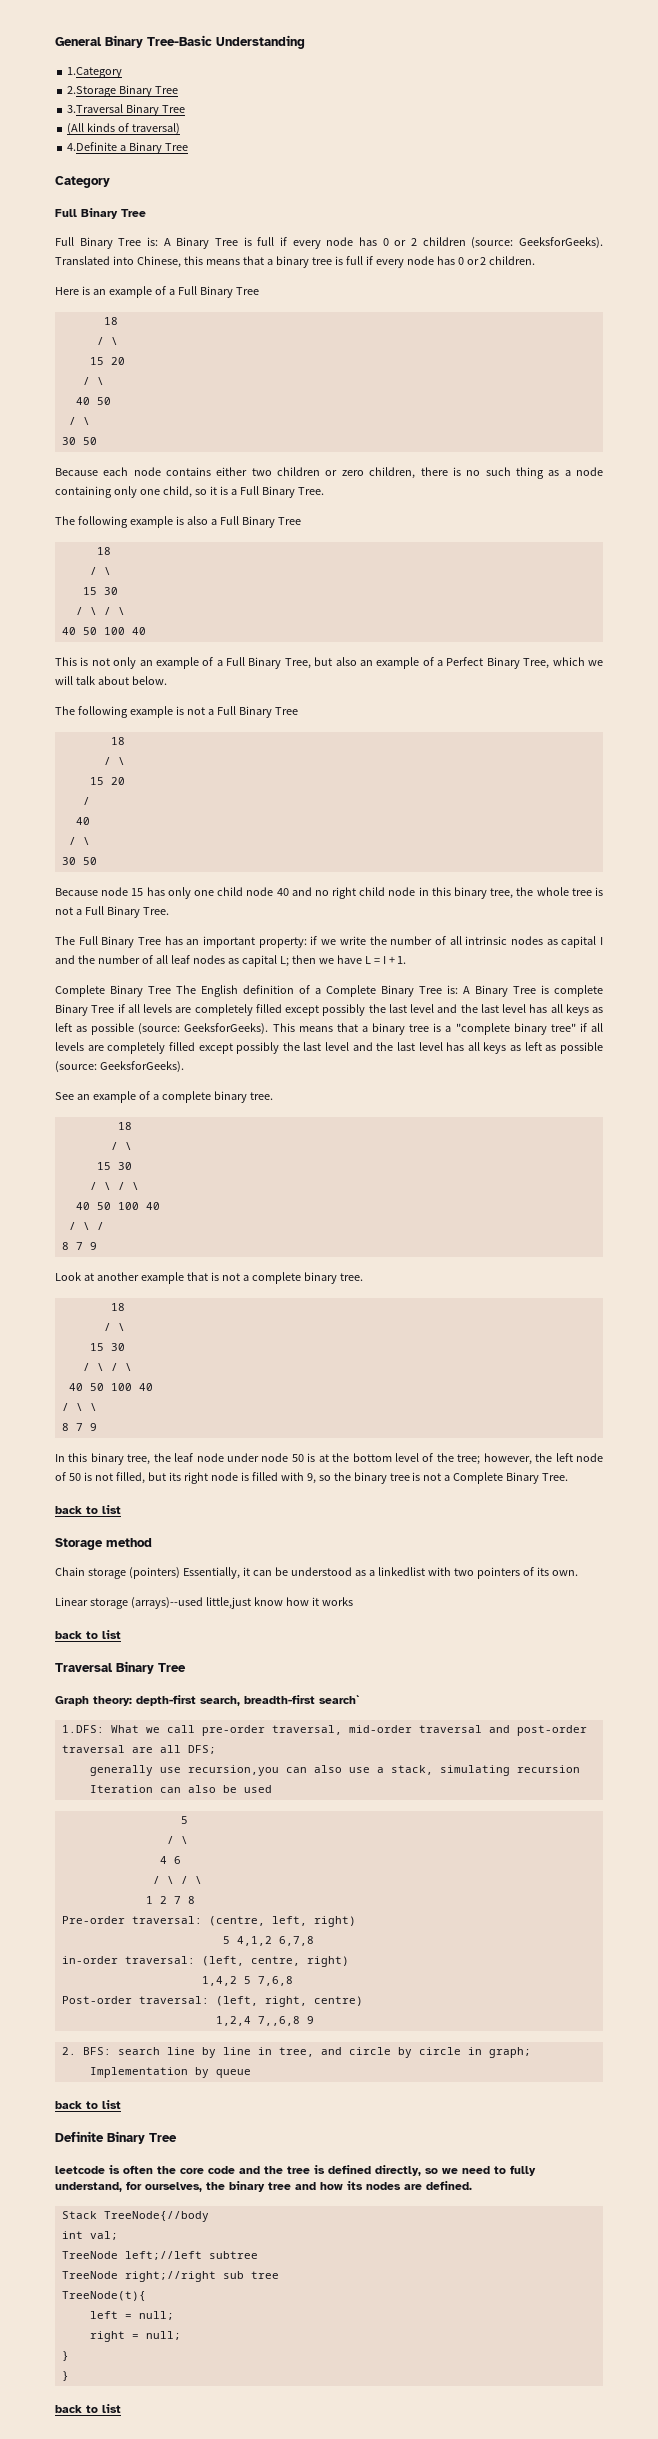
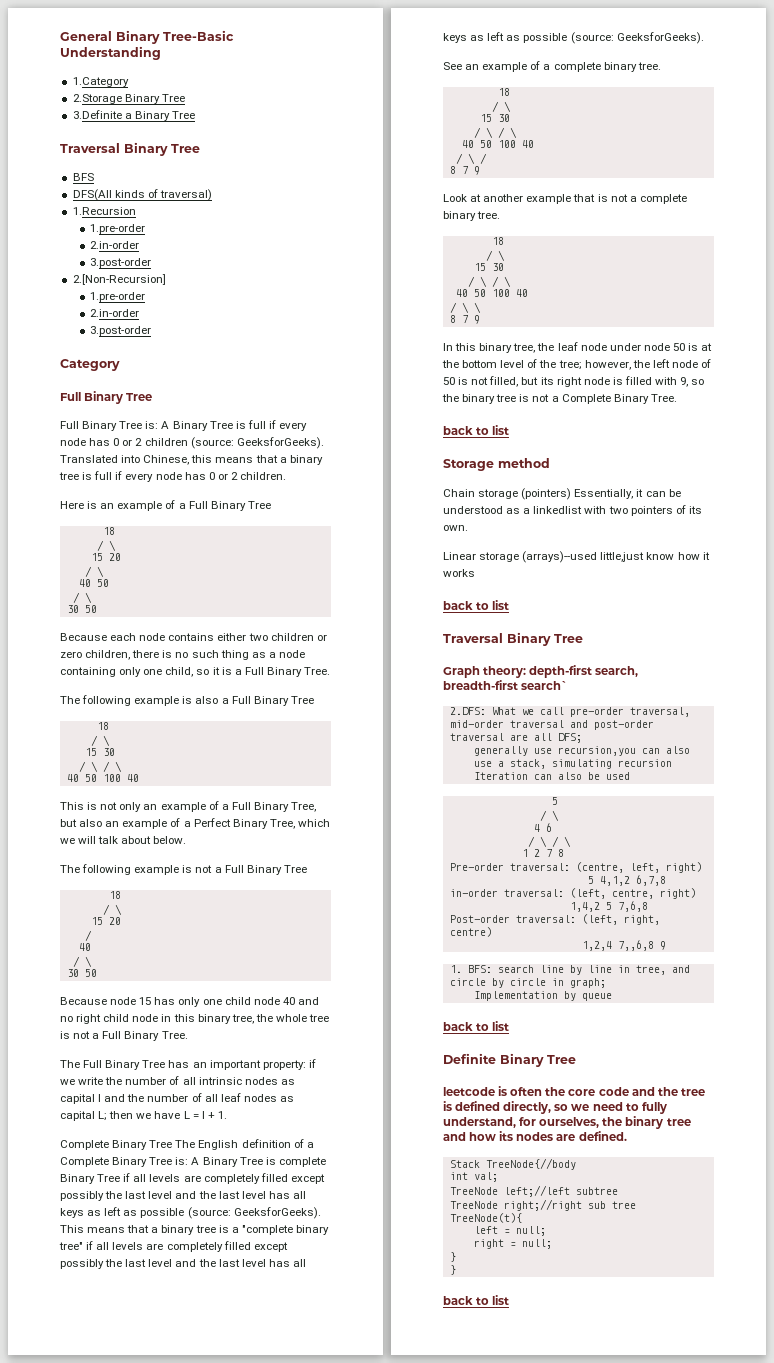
- 3.Traversal Binary Tree
- (All kinds of traversal)
- 4.Definite a Binary Tree
+ 3.Definite a Binary Tree
+ Traversal Binary Tree
+ BFS
+ DFS(All kinds of traversal)
+ 1.Recursion
+ 1.pre-order
+ 2.in-order
+ 3.post-order
+ 2.[Non-Recursion]
+ 1.pre-order
+ 2.in-order
+ 3.post-order
- 1.DFS: What we call pre-order traversal, mid-order traversal and post-order traversal are all DFS;
+ 2.DFS: What we call pre-order traversal, mid-order traversal and post-order traversal are all DFS;
- 2. BFS: search line by line in tree, and circle by circle in graph;
+ 1. BFS: search line by line in tree, and circle by circle in graph;

